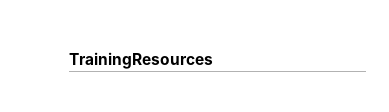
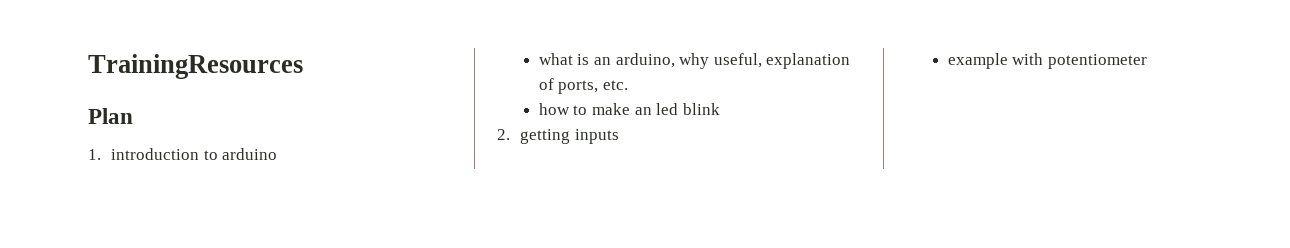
+ Plan
+ 1. introduction to arduino
+ what is an arduino, why useful, explanation of ports, etc.
+ how to make an led blink
+ 2. getting inputs
+ example with potentiometer

